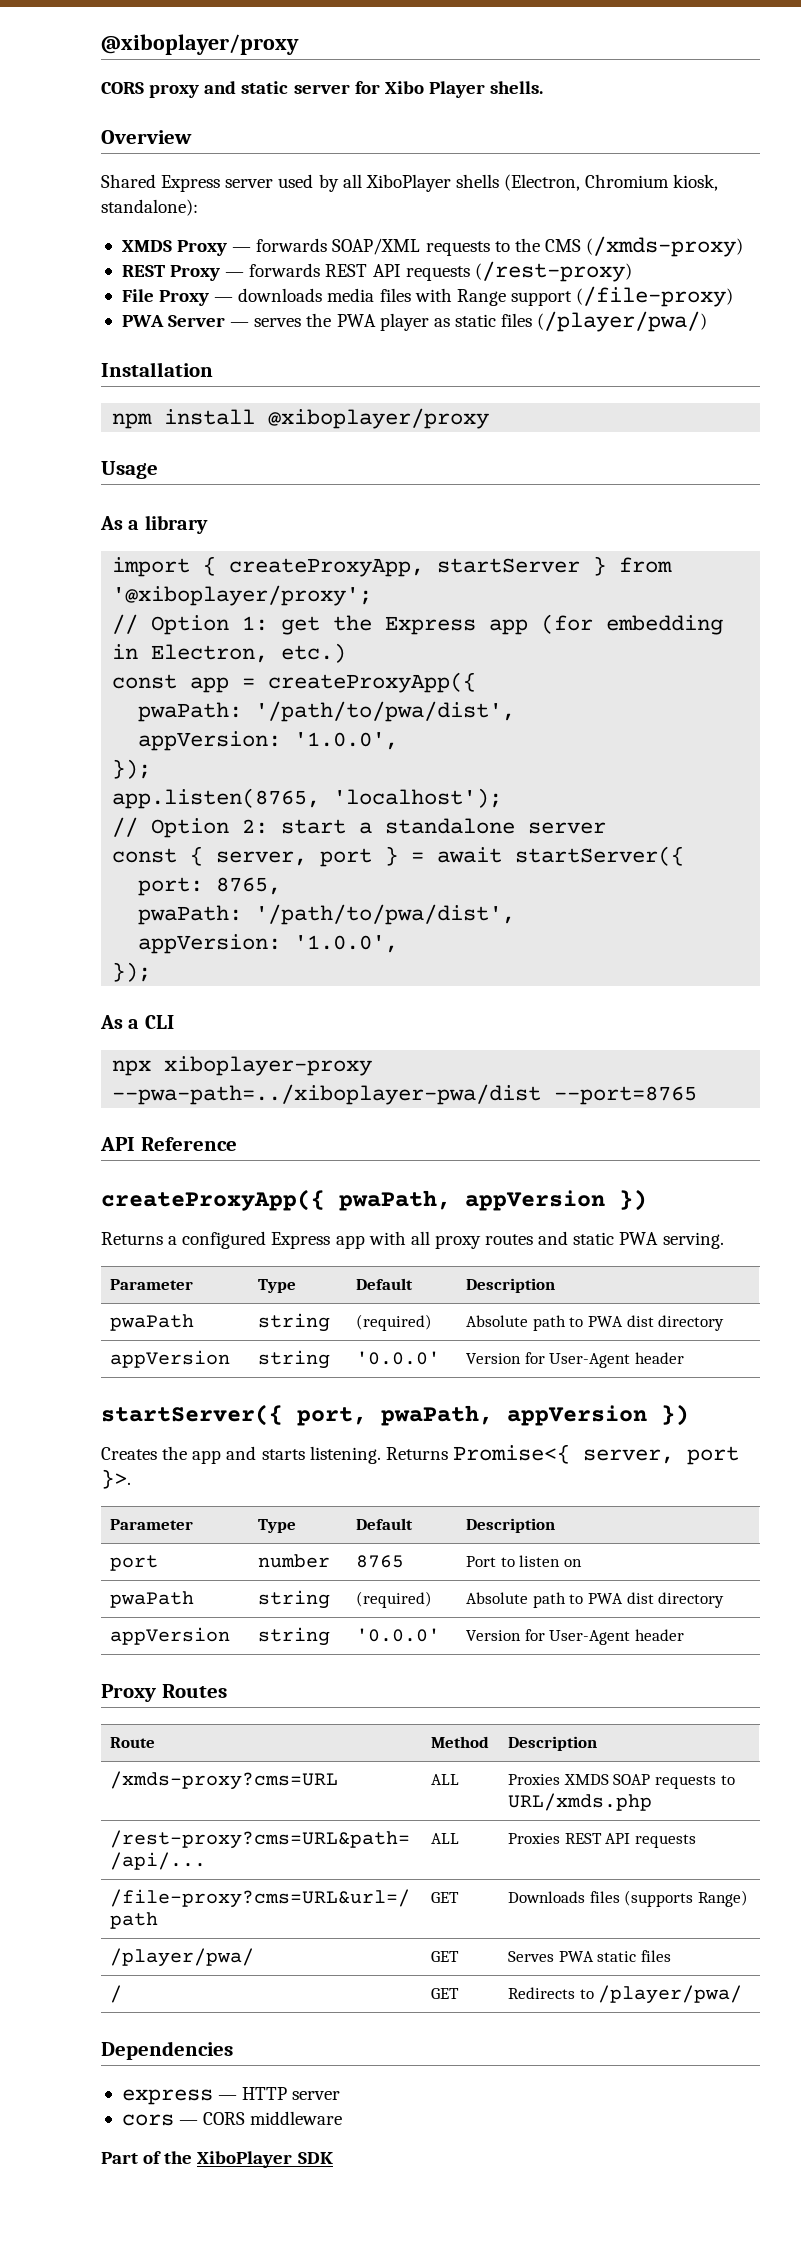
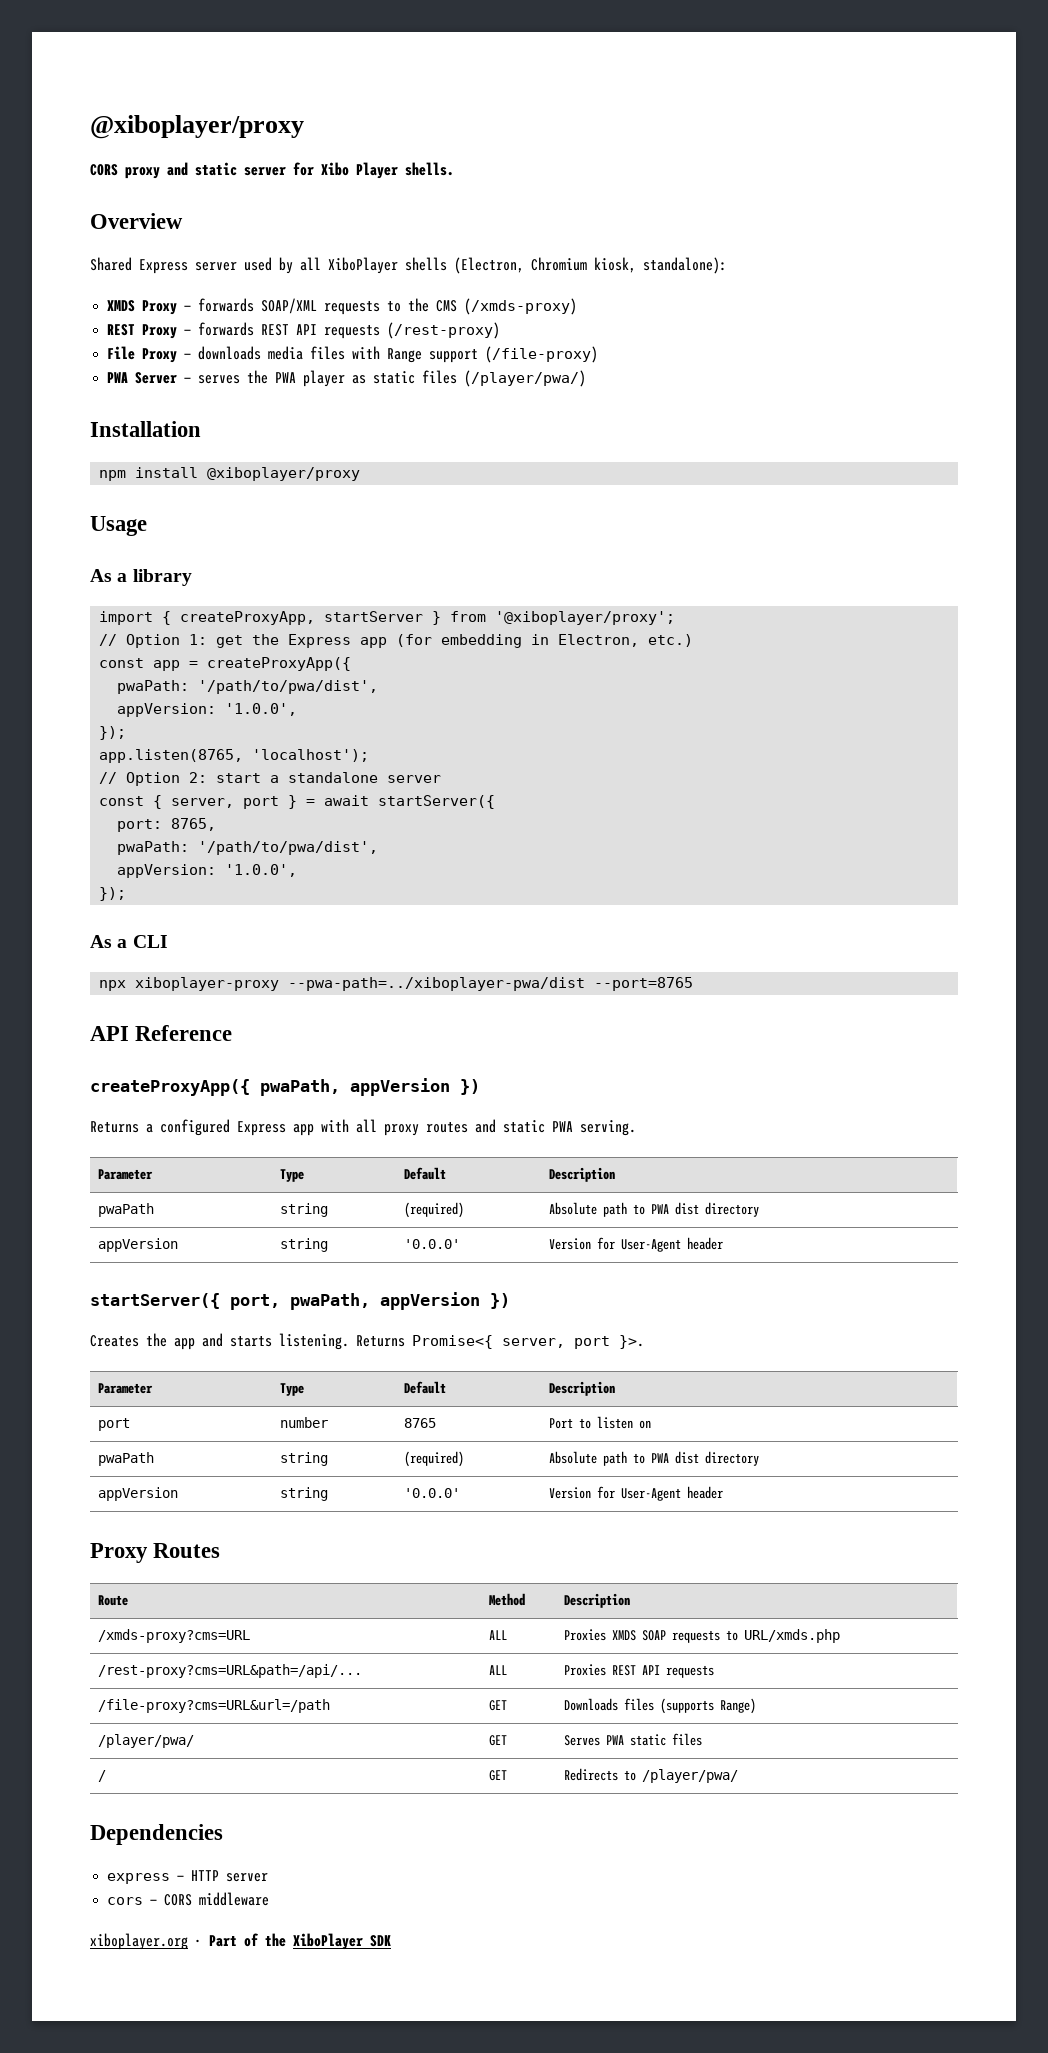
- Part of the XiboPlayer SDK
+ xiboplayer.org · Part of the XiboPlayer SDK

